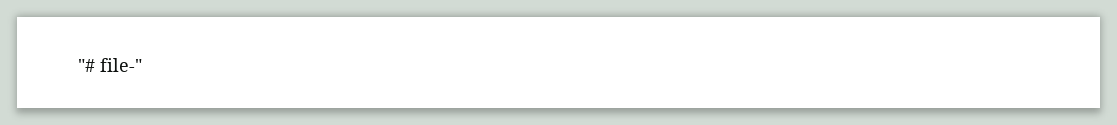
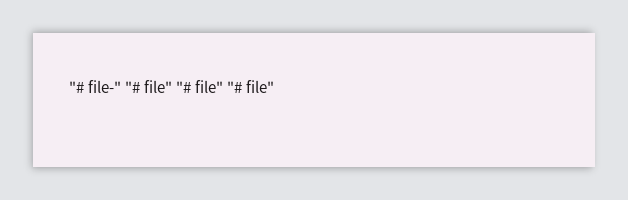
- "# file-"
+ "# file-" "# file" "# file" "# file"

